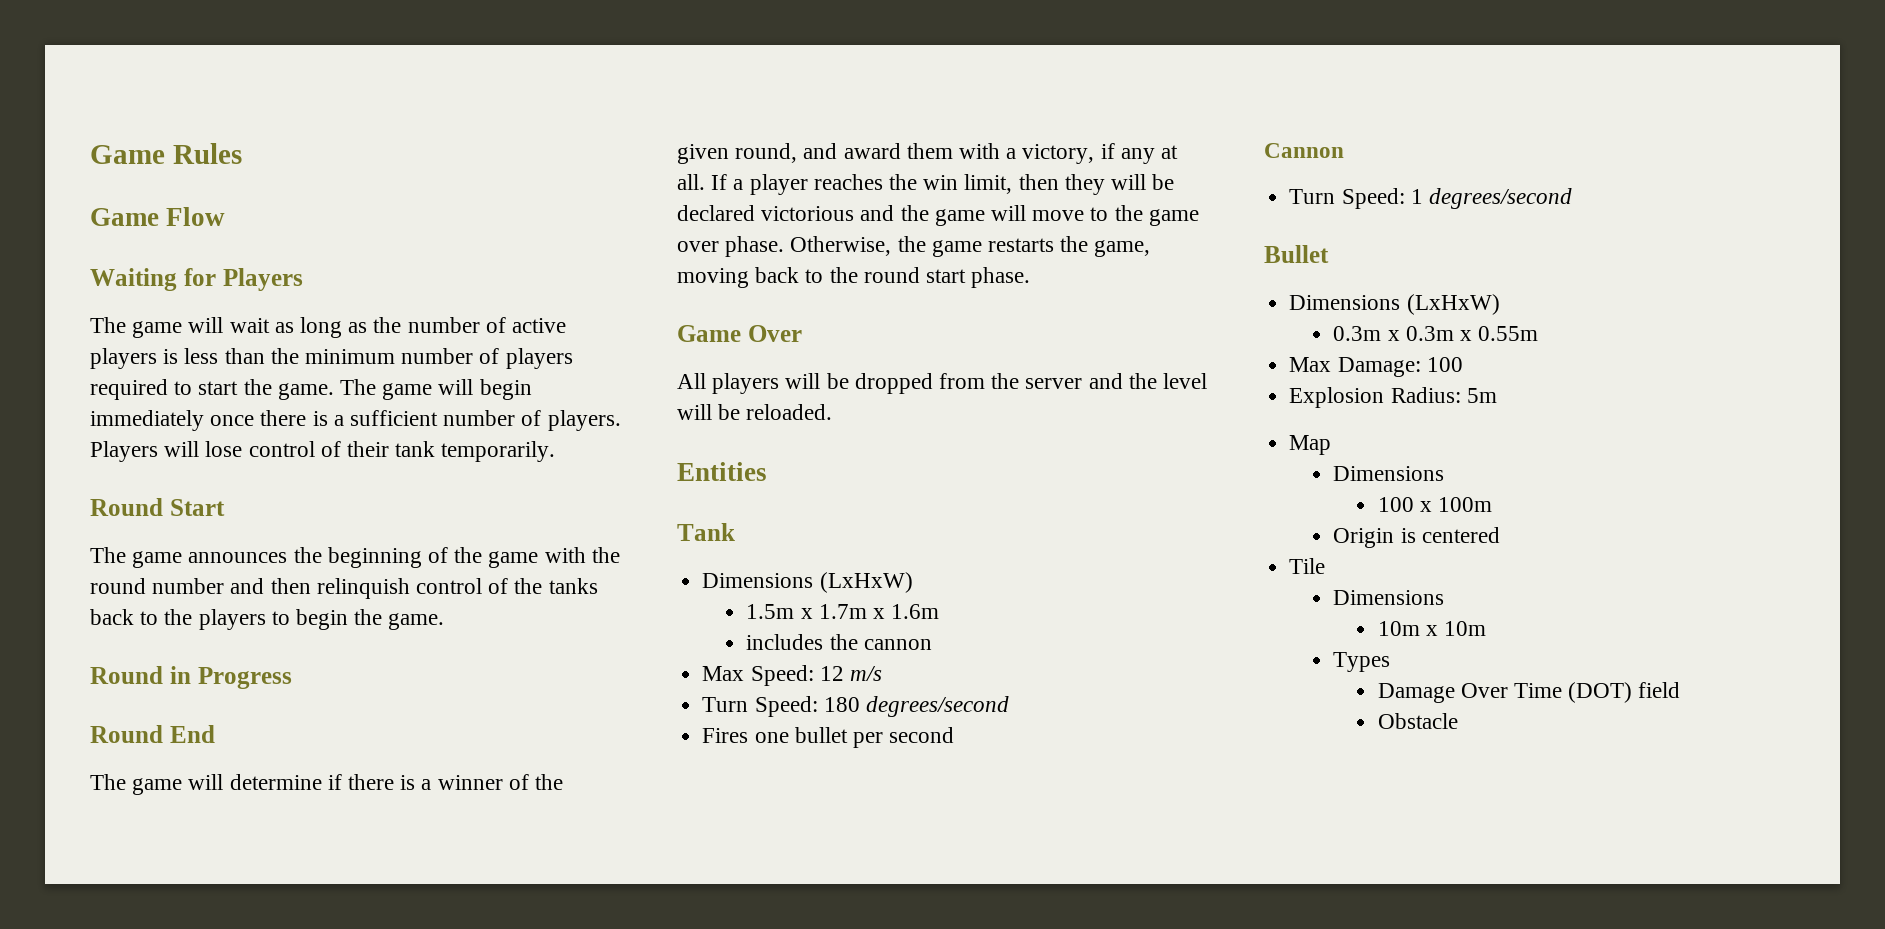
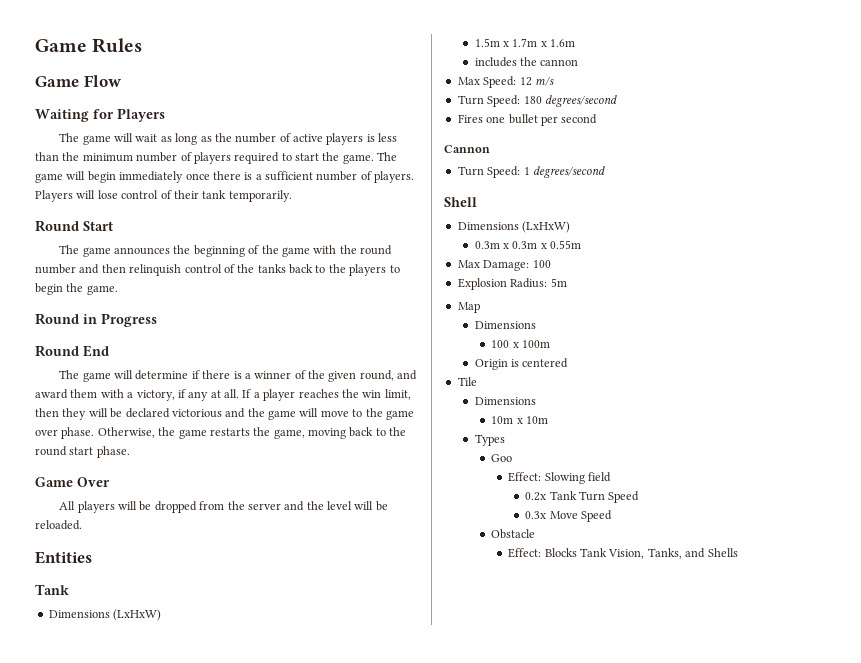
- Bullet
+ Shell
- Damage Over Time (DOT) field
+ Goo
+ Effect: Slowing field
+ 0.2x Tank Turn Speed
+ 0.3x Move Speed
  Obstacle
+ Effect: Blocks Tank Vision, Tanks, and Shells

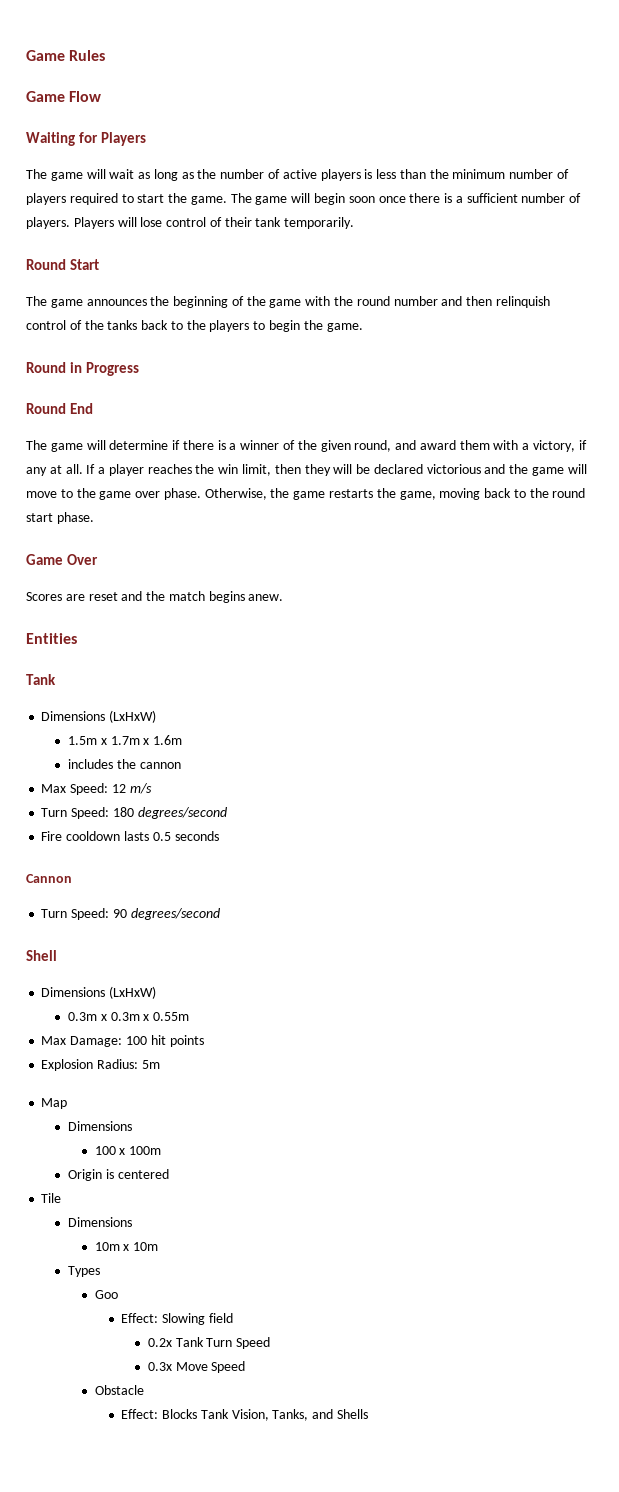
- The game will begin immediately once there is a sufficient number of players.
+ The game will begin soon once there is a sufficient number of players.
- All players will be dropped from the server and the level will be reloaded.
+ Scores are reset and the match begins anew.
- Fires one bullet per second
+ Fire cooldown lasts 0.5 seconds
- Turn Speed: 1 degrees/second
+ Turn Speed: 90 degrees/second
- Max Damage: 100
+ Max Damage: 100 hit points

